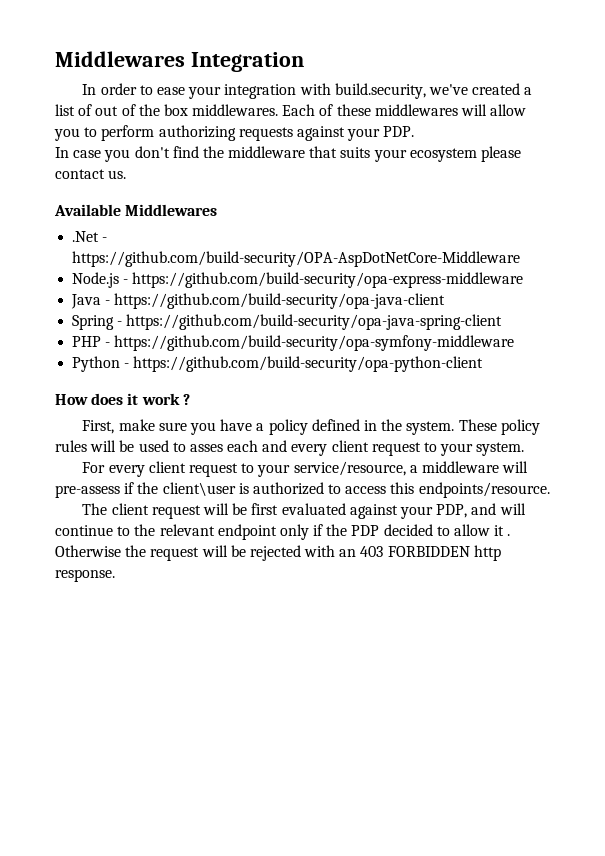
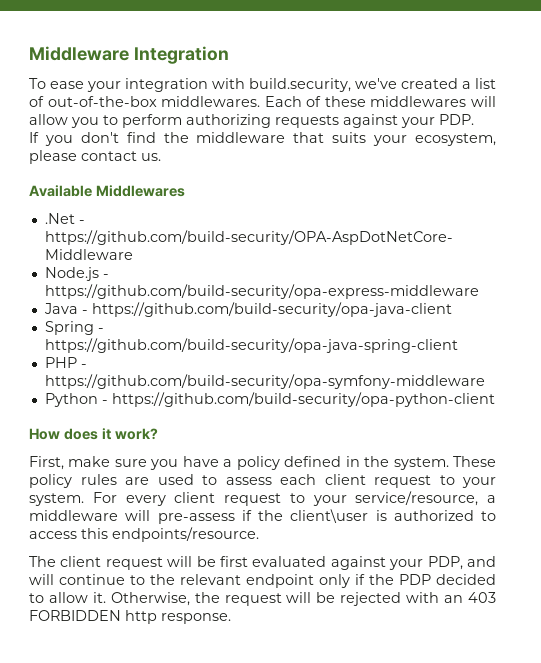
- Middlewares Integration
+ Middleware Integration
- In order to ease your integration with build.security, we've created a list of out of the box middlewares.
+ To ease your integration with build.security, we've created a list of out-of-the-box middlewares.
- In case you don't find the middleware that suits your ecosystem please contact us.
+ If you don't find the middleware that suits your ecosystem, please contact us.
- How does it work ?
+ How does it work?
- These policy rules will be used to asses each and every client request to your system.
- For every client request to your service/resource, a middleware will pre-assess if the client\user is authorized to access this endpoints/resource.
+ These policy rules are used to assess each client request to your system. For every client request to your service/resource, a middleware will pre-assess if the client\user is authorized to access this endpoints/resource.
- The client request will be first evaluated against your PDP, and will continue to the relevant endpoint only if the PDP decided to allow it . Otherwise the request will be rejected with an 403 FORBIDDEN http response.
+ The client request will be first evaluated against your PDP, and will continue to the relevant endpoint only if the PDP decided to allow it. Otherwise, the request will be rejected with an 403 FORBIDDEN http response.

